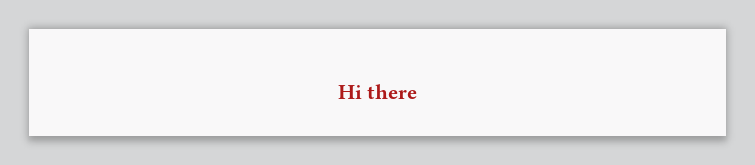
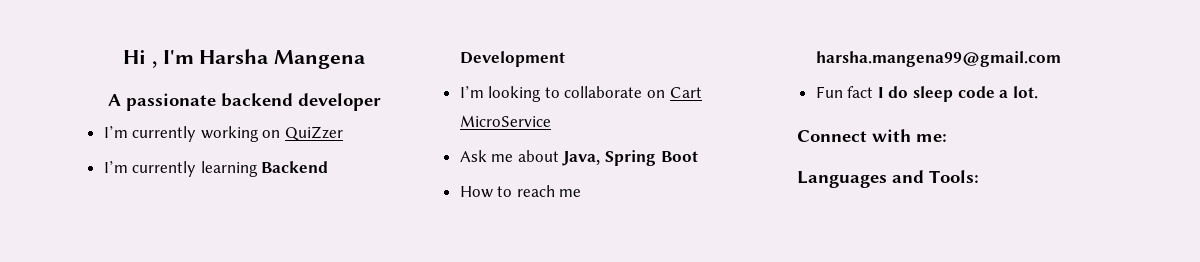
- Hi there
+ Hi , I'm Harsha Mangena
+ A passionate backend developer
+ I’m currently working on QuiZzer
+ I’m currently learning Backend Development
+ I’m looking to collaborate on Cart MicroService
+ Ask me about Java, Spring Boot
+ How to reach me harsha.mangena99@gmail.com
+ Fun fact I do sleep code a lot.
+ Connect with me:
+ Languages and Tools:

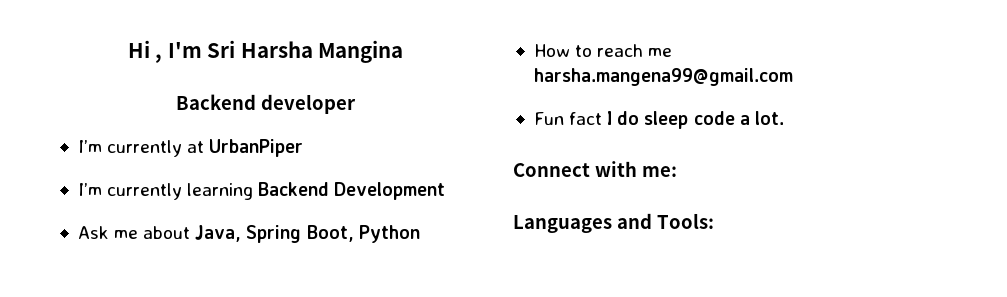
- Hi , I'm Harsha Mangena
- A passionate backend developer
+ Hi , I'm Sri Harsha Mangina
+ Backend developer
- I’m currently working on QuiZzer
+ I’m currently at UrbanPiper
- I’m looking to collaborate on Cart MicroService
- Ask me about Java, Spring Boot
+ Ask me about Java, Spring Boot, Python

